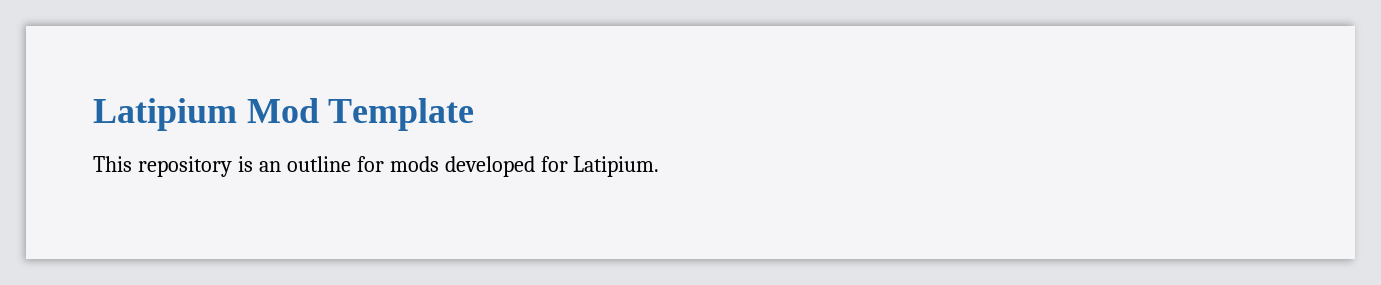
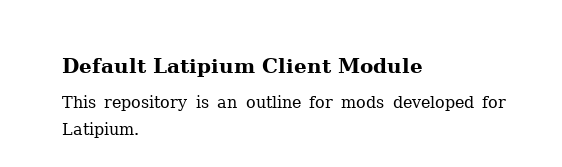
- Latipium Mod Template
+ Default Latipium Client Module

